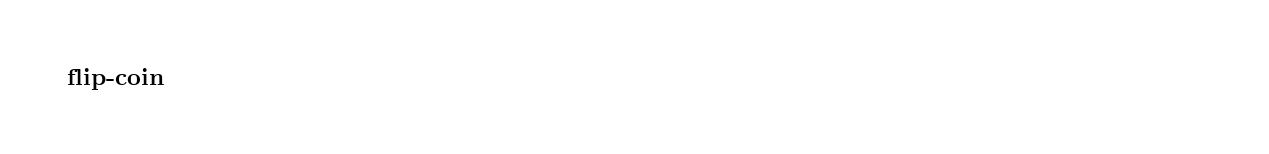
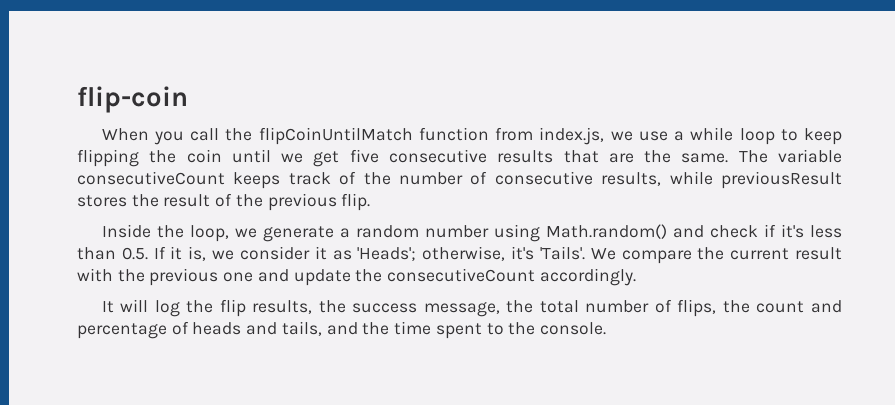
+ When you call the flipCoinUntilMatch function from index.js, we use a while loop to keep flipping the coin until we get five consecutive results that are the same. The variable consecutiveCount keeps track of the number of consecutive results, while previousResult stores the result of the previous flip.
+ Inside the loop, we generate a random number using Math.random() and check if it's less than 0.5. If it is, we consider it as 'Heads'; otherwise, it's 'Tails'. We compare the current result with the previous one and update the consecutiveCount accordingly.
+ It will log the flip results, the success message, the total number of flips, the count and percentage of heads and tails, and the time spent to the console.

